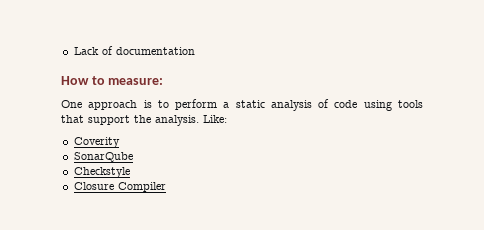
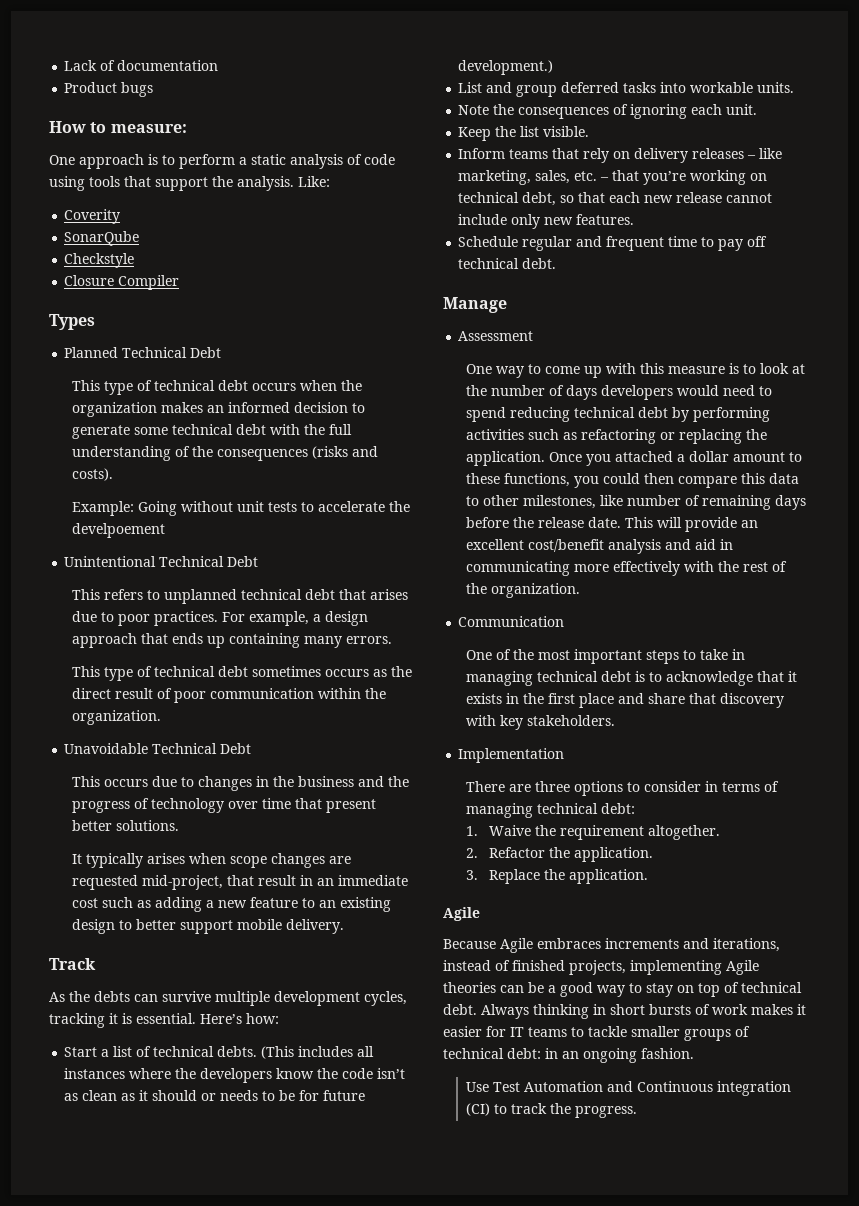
+ Product bugs
+ Types
+ Planned Technical Debt
+ This type of technical debt occurs when the organization makes an informed decision to generate some technical debt with the full understanding of the consequences (risks and costs).
+ Example: Going without unit tests to accelerate the develpoement
+ Unintentional Technical Debt
+ This refers to unplanned technical debt that arises due to poor practices. For example, a design approach that ends up containing many errors.
+ This type of technical debt sometimes occurs as the direct result of poor communication within the organization.
+ Unavoidable Technical Debt
+ This occurs due to changes in the business and the progress of technology over time that present better solutions.
+ It typically arises when scope changes are requested mid-project, that result in an immediate cost such as adding a new feature to an existing design to better support mobile delivery.
+ Track
+ As the debts can survive multiple development cycles, tracking it is essential. Here’s how:
+ Start a list of technical debts. (This includes all instances where the developers know the code isn’t as clean as it should or needs to be for future development.)
+ List and group deferred tasks into workable units.
+ Note the consequences of ignoring each unit.
+ Keep the list visible.
+ Inform teams that rely on delivery releases – like marketing, sales, etc. – that you’re working on technical debt, so that each new release cannot include only new features.
+ Schedule regular and frequent time to pay off technical debt.
+ Manage
+ Assessment
+ One way to come up with this measure is to look at the number of days developers would need to spend reducing technical debt by performing activities such as refactoring or replacing the application. Once you attached a dollar amount to these functions, you could then compare this data to other milestones, like number of remaining days before the release date. This will provide an excellent cost/benefit analysis and aid in communicating more effectively with the rest of the organization.
+ Communication
+ One of the most important steps to take in managing technical debt is to acknowledge that it exists in the first place and share that discovery with key stakeholders.
+ Implementation
+ There are three options to consider in terms of managing technical debt:
+ 1. Waive the requirement altogether.
+ 2. Refactor the application.
+ 3. Replace the application.
+ Agile
+ Because Agile embraces increments and iterations, instead of finished projects, implementing Agile theories can be a good way to stay on top of technical debt. Always thinking in short bursts of work makes it easier for IT teams to tackle smaller groups of technical debt: in an ongoing fashion.
+ Use Test Automation and Continuous integration (CI) to track the progress.

